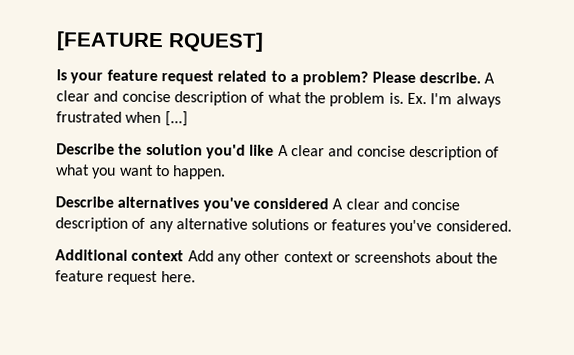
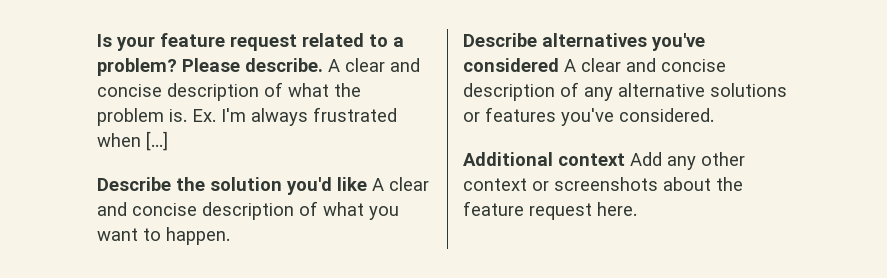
- [FEATURE RQUEST]

